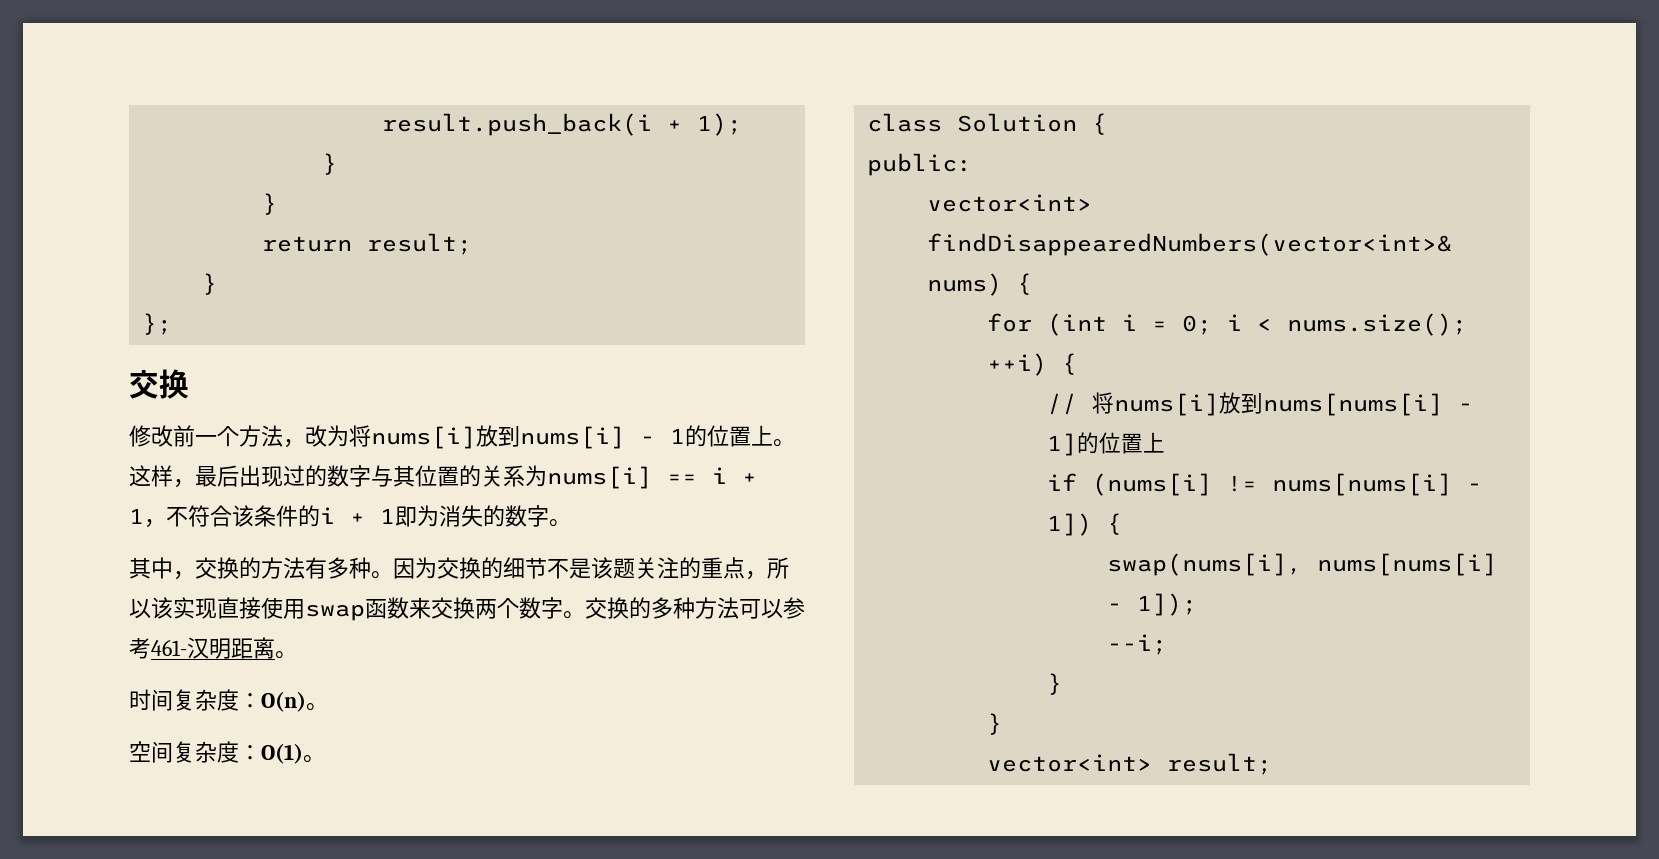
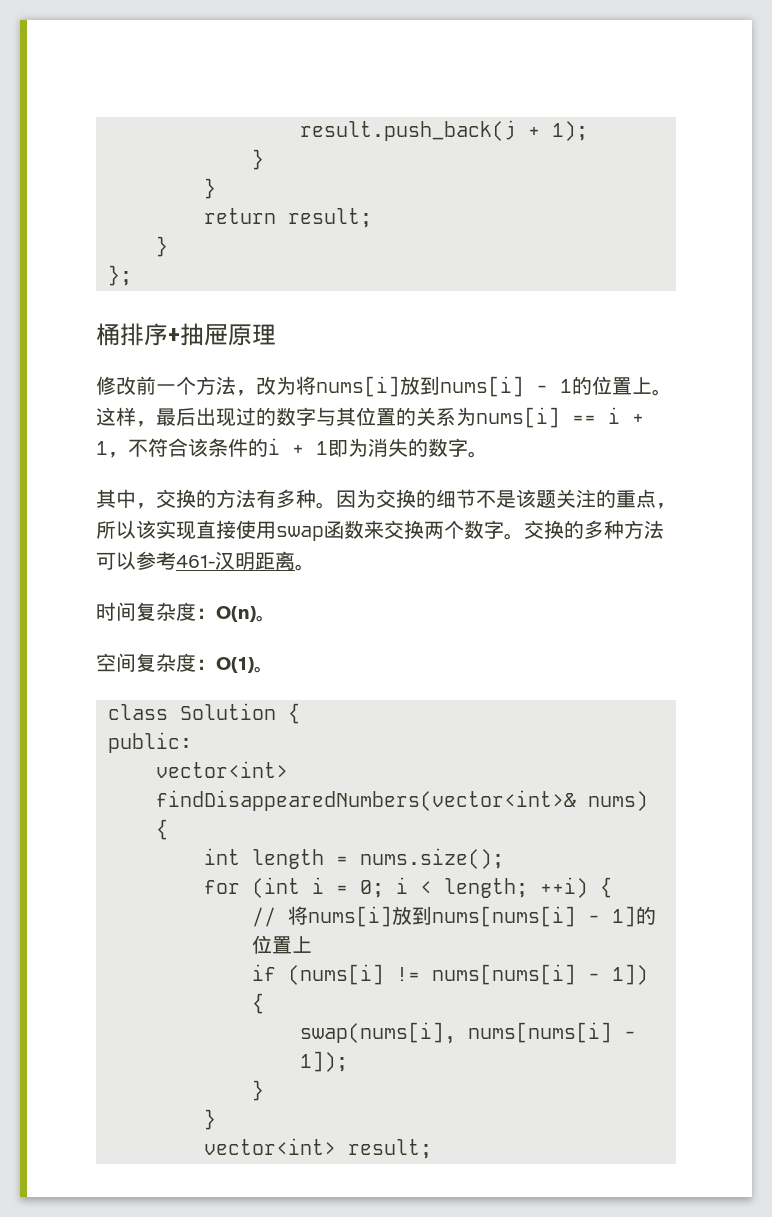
- result.push_back(i + 1);
+ result.push_back(j + 1);
  };
- 交换
+ 桶排序+抽屉原理
+ int length = nums.size();
- for (int i = 0; i < nums.size(); ++i) {
+ for (int i = 0; i < length; ++i) {
- --i;

